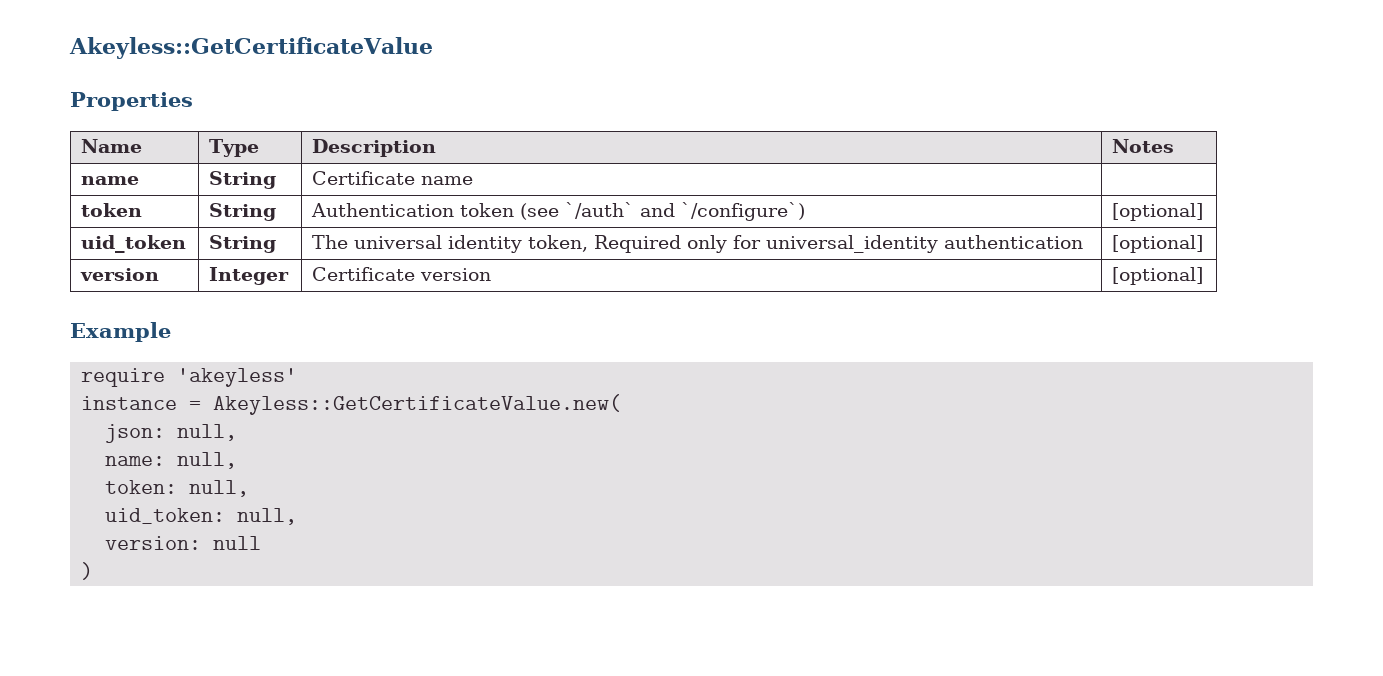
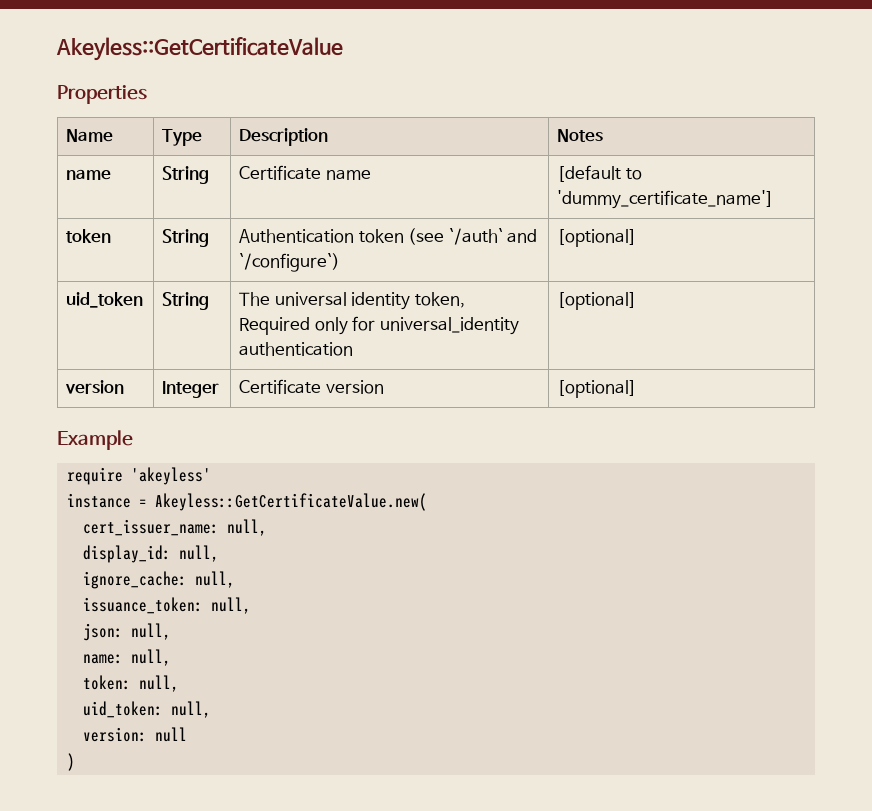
- name | String | Certificate name |
+ name | String | Certificate name | [default to 'dummy_certificate_name']
+ cert_issuer_name: null,
+ display_id: null,
+ ignore_cache: null,
+ issuance_token: null,

